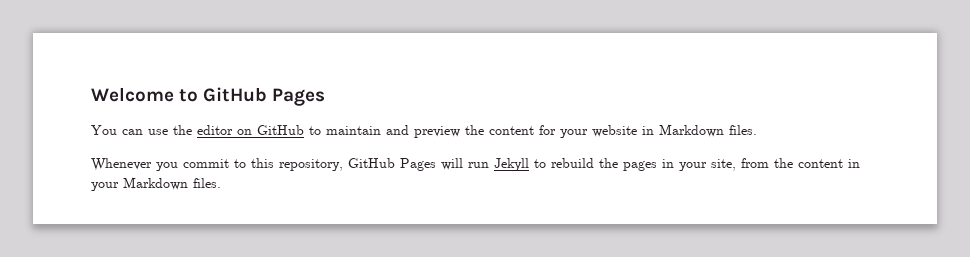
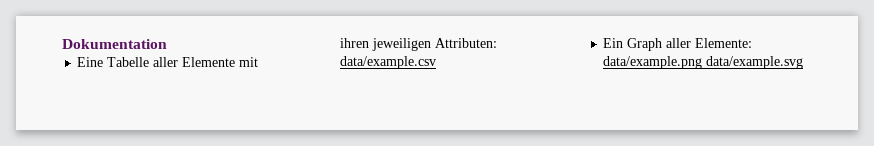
- Welcome to GitHub Pages
- You can use the editor on GitHub to maintain and preview the content for your website in Markdown files.
- Whenever you commit to this repository, GitHub Pages will run Jekyll to rebuild the pages in your site, from the content in your Markdown files.
+ Dokumentation
+ Eine Tabelle aller Elemente mit ihren jeweiligen Attributen: data/example.csv
+ Ein Graph aller Elemente: data/example.png data/example.svg

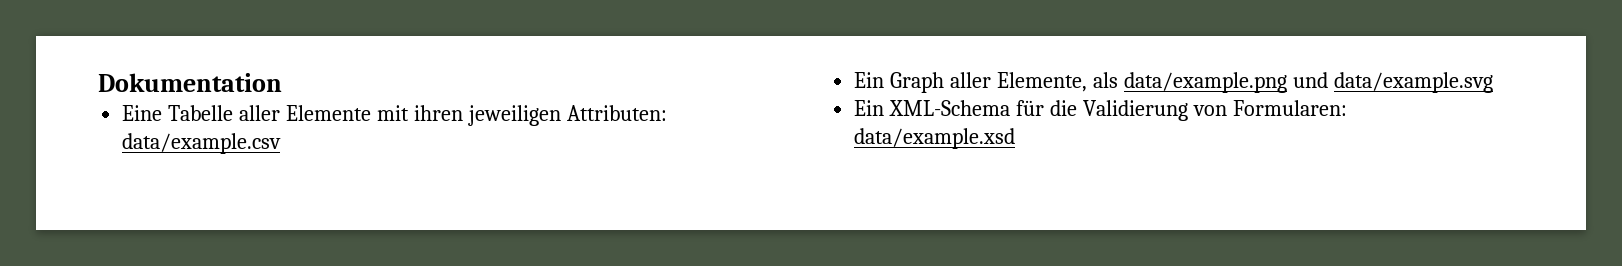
- Ein Graph aller Elemente: data/example.png data/example.svg
+ Ein Graph aller Elemente, als data/example.png und data/example.svg
+ Ein XML-Schema für die Validierung von Formularen: data/example.xsd

